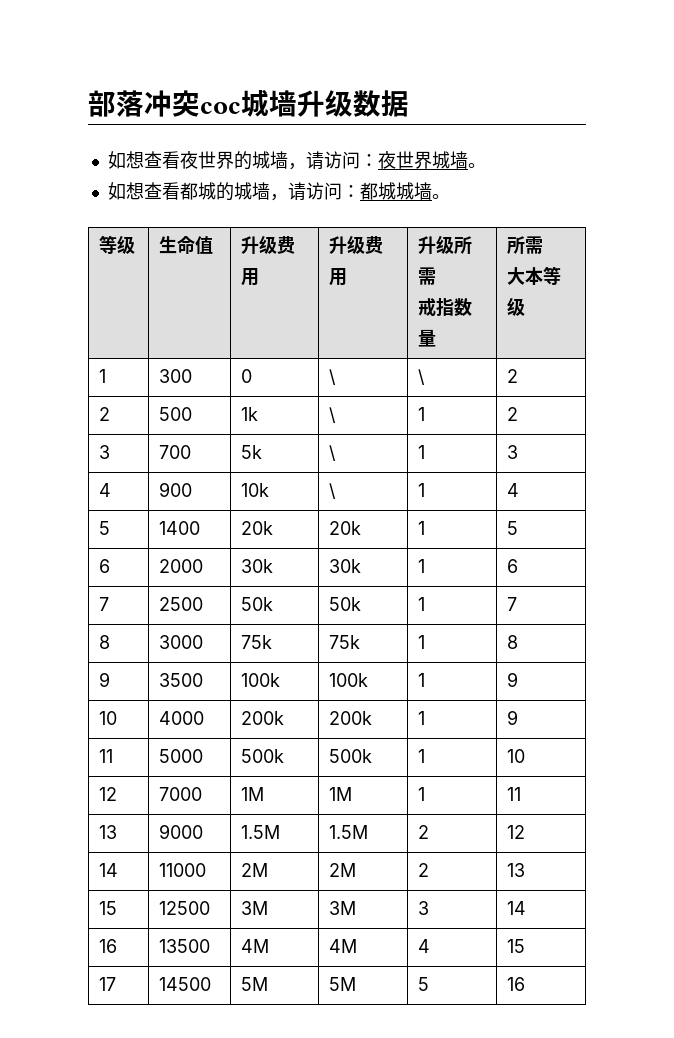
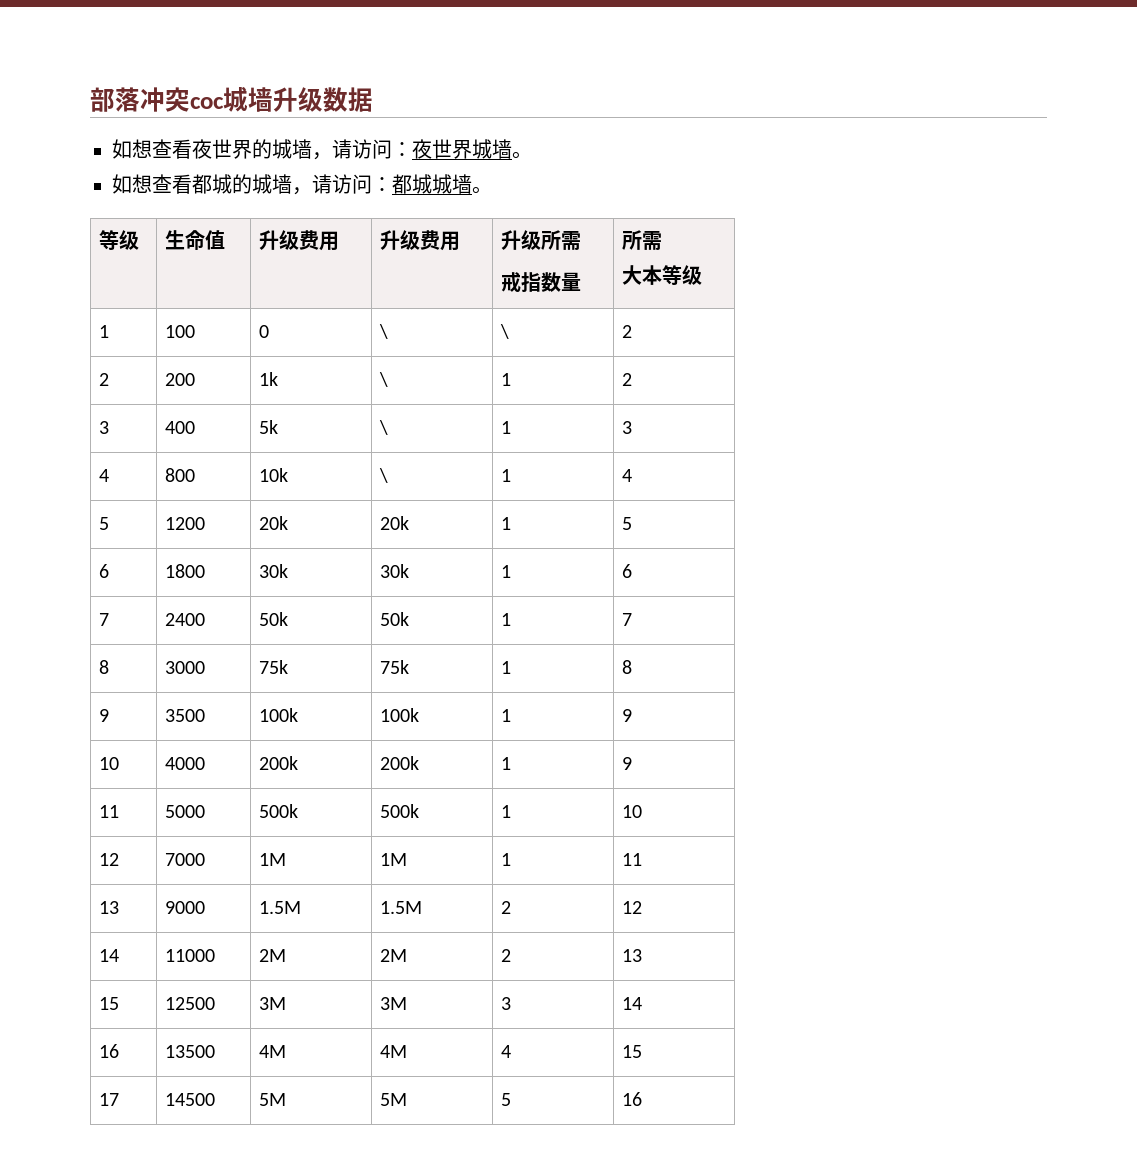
- 1 | 300 | 0 | \ | \ | 2
+ 1 | 100 | 0 | \ | \ | 2
- 2 | 500 | 1k | \ | 1 | 2
+ 2 | 200 | 1k | \ | 1 | 2
- 3 | 700 | 5k | \ | 1 | 3
+ 3 | 400 | 5k | \ | 1 | 3
- 4 | 900 | 10k | \ | 1 | 4
+ 4 | 800 | 10k | \ | 1 | 4
- 5 | 1400 | 20k | 20k | 1 | 5
+ 5 | 1200 | 20k | 20k | 1 | 5
- 6 | 2000 | 30k | 30k | 1 | 6
+ 6 | 1800 | 30k | 30k | 1 | 6
- 7 | 2500 | 50k | 50k | 1 | 7
+ 7 | 2400 | 50k | 50k | 1 | 7

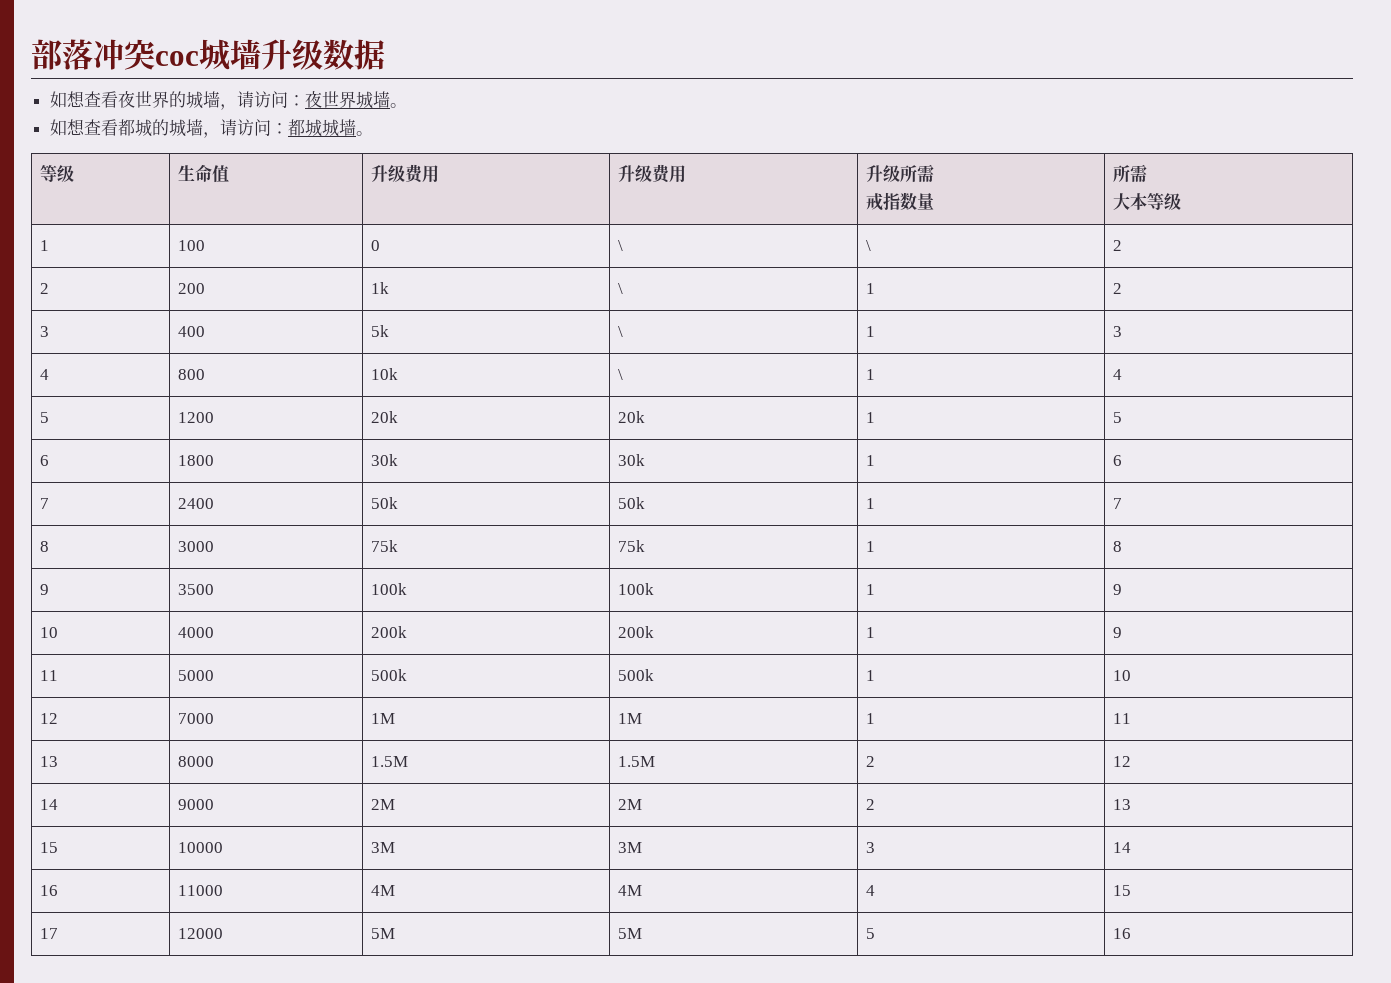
- 13 | 9000 | 1.5M | 1.5M | 2 | 12
+ 13 | 8000 | 1.5M | 1.5M | 2 | 12
- 14 | 11000 | 2M | 2M | 2 | 13
+ 14 | 9000 | 2M | 2M | 2 | 13
- 15 | 12500 | 3M | 3M | 3 | 14
+ 15 | 10000 | 3M | 3M | 3 | 14
- 16 | 13500 | 4M | 4M | 4 | 15
+ 16 | 11000 | 4M | 4M | 4 | 15
- 17 | 14500 | 5M | 5M | 5 | 16
+ 17 | 12000 | 5M | 5M | 5 | 16

